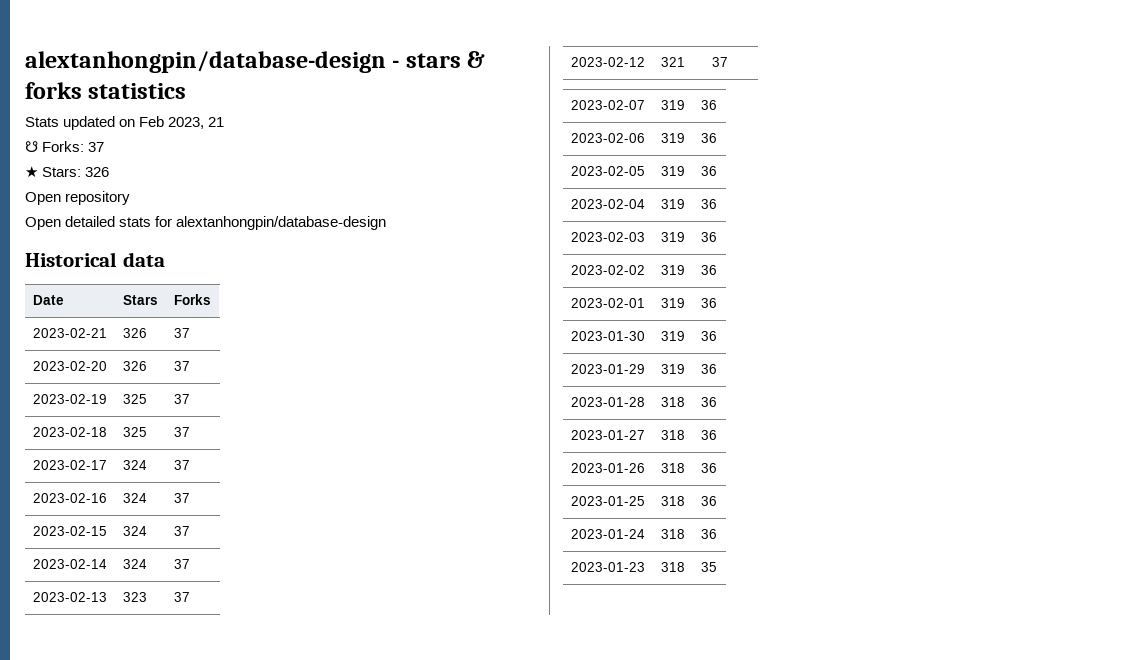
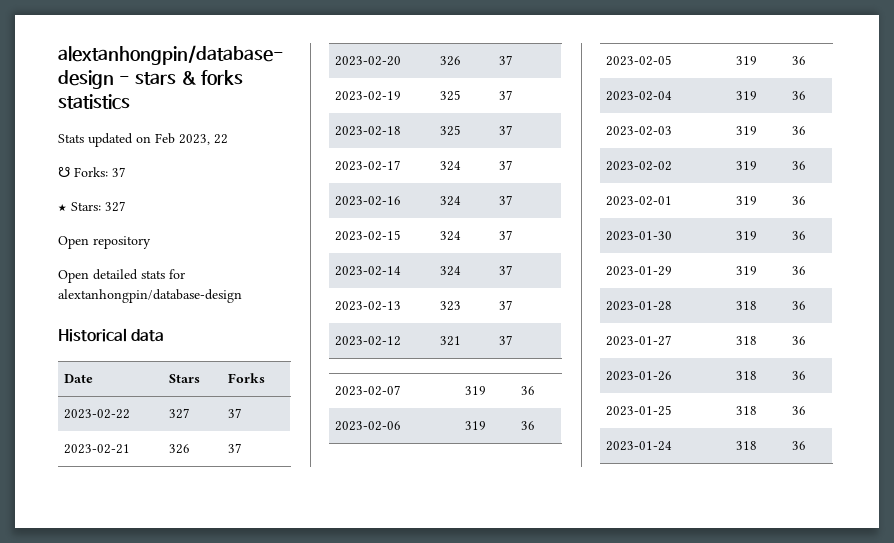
- Stats updated on Feb 2023, 21
+ Stats updated on Feb 2023, 22
- ★ Stars: 326
+ ★ Stars: 327
+ 2023-02-22 | 327 | 37
- 2023-01-23 | 318 | 35

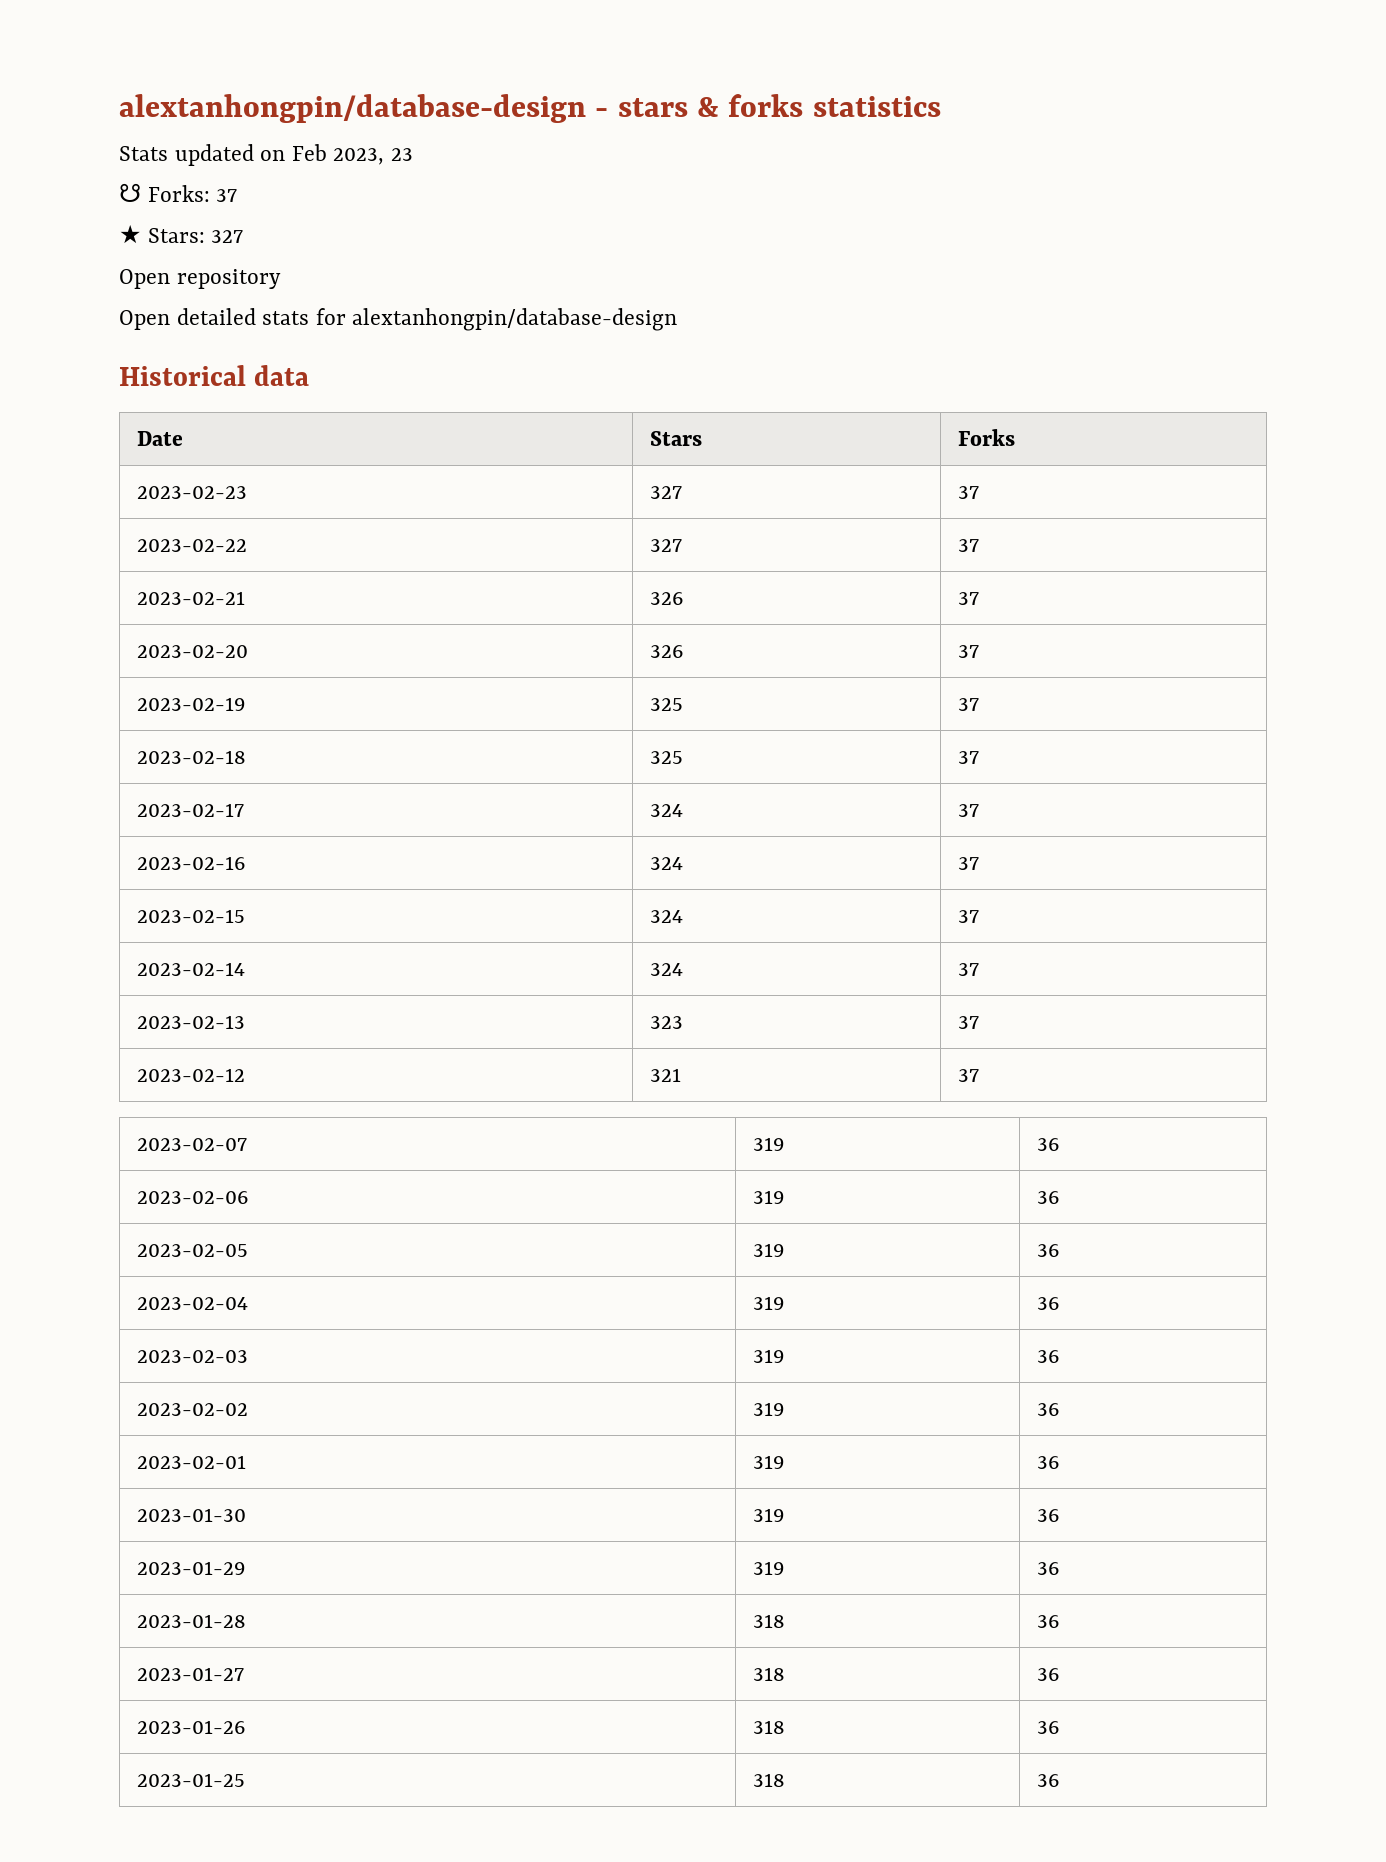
- Stats updated on Feb 2023, 22
+ Stats updated on Feb 2023, 23
+ 2023-02-23 | 327 | 37
- 2023-01-24 | 318 | 36

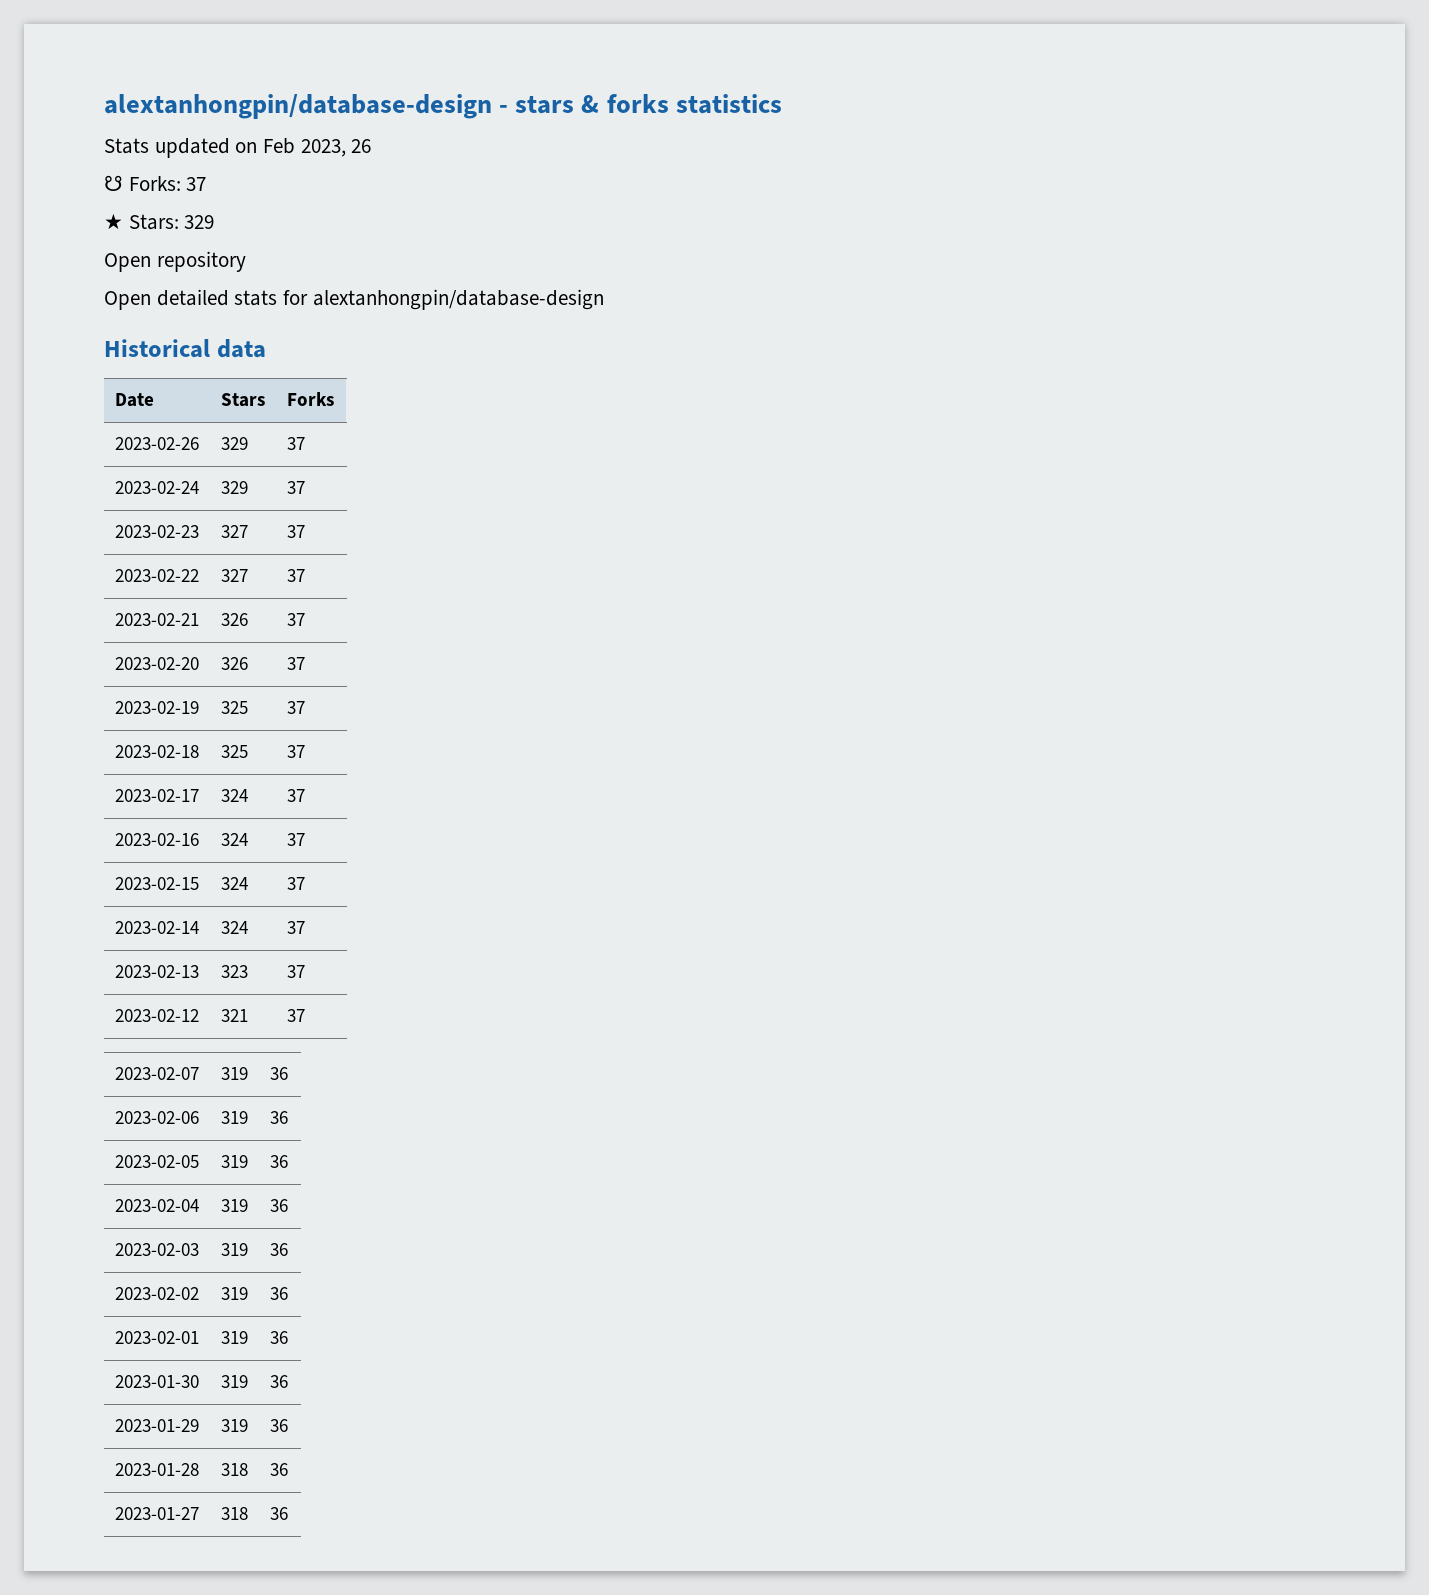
- Stats updated on Feb 2023, 23
+ Stats updated on Feb 2023, 26
- ★ Stars: 327
+ ★ Stars: 329
+ 2023-02-26 | 329 | 37
+ 2023-02-24 | 329 | 37
- 2023-01-26 | 318 | 36
- 2023-01-25 | 318 | 36

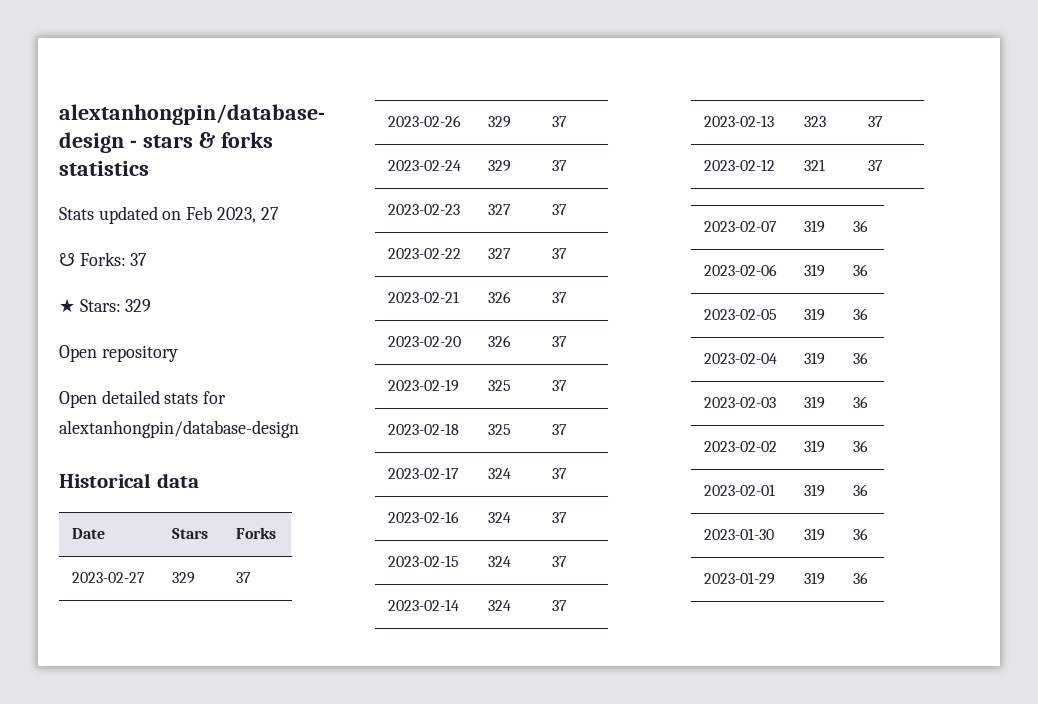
- Stats updated on Feb 2023, 26
+ Stats updated on Feb 2023, 27
+ 2023-02-27 | 329 | 37
- 2023-01-28 | 318 | 36
- 2023-01-27 | 318 | 36

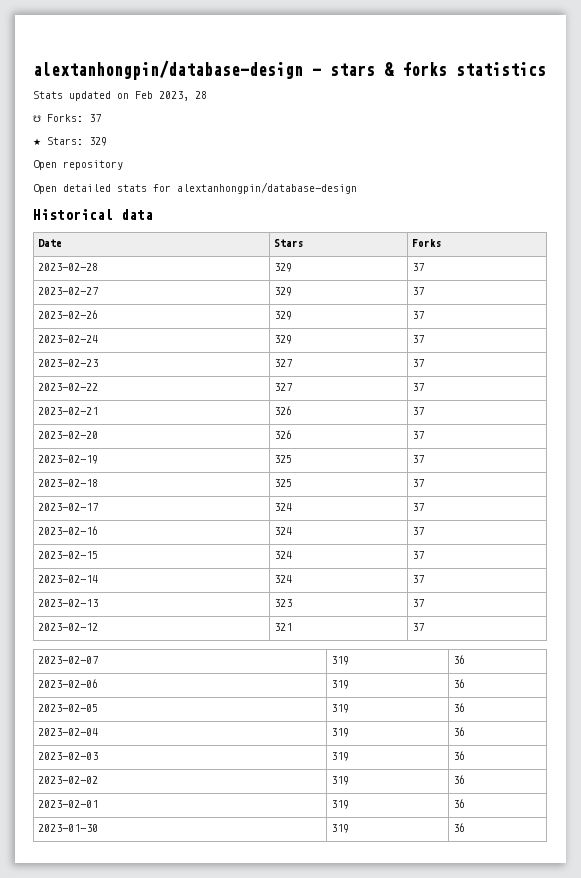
- Stats updated on Feb 2023, 27
+ Stats updated on Feb 2023, 28
+ 2023-02-28 | 329 | 37
- 2023-01-29 | 319 | 36

